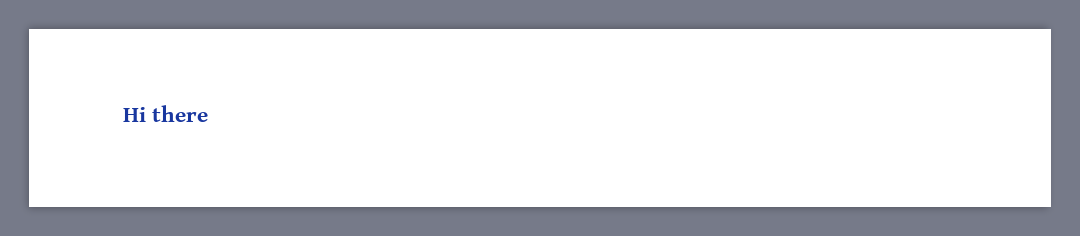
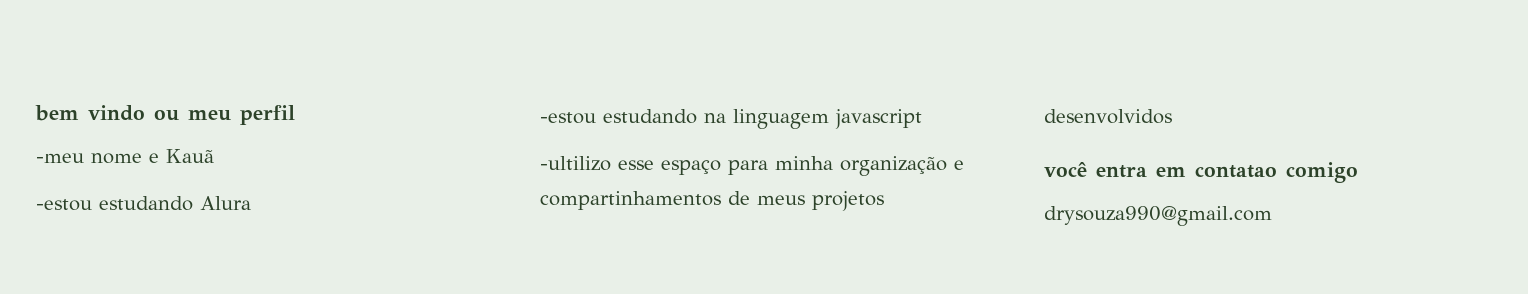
- Hi there
+ bem vindo ou meu perfil
+ -meu nome e Kauã
+ -estou estudando Alura
+ -estou estudando na linguagem javascript
+ -ultilizo esse espaço para minha organização e compartinhamentos de meus projetos desenvolvidos
+ você entra em contatao comigo
+ drysouza990@gmail.com

